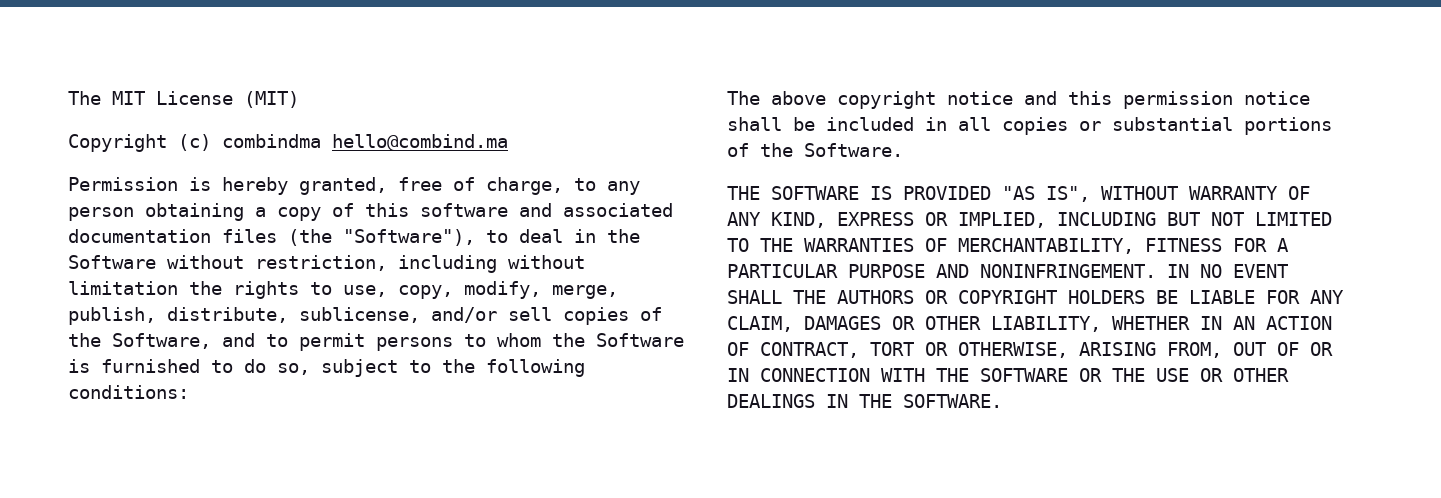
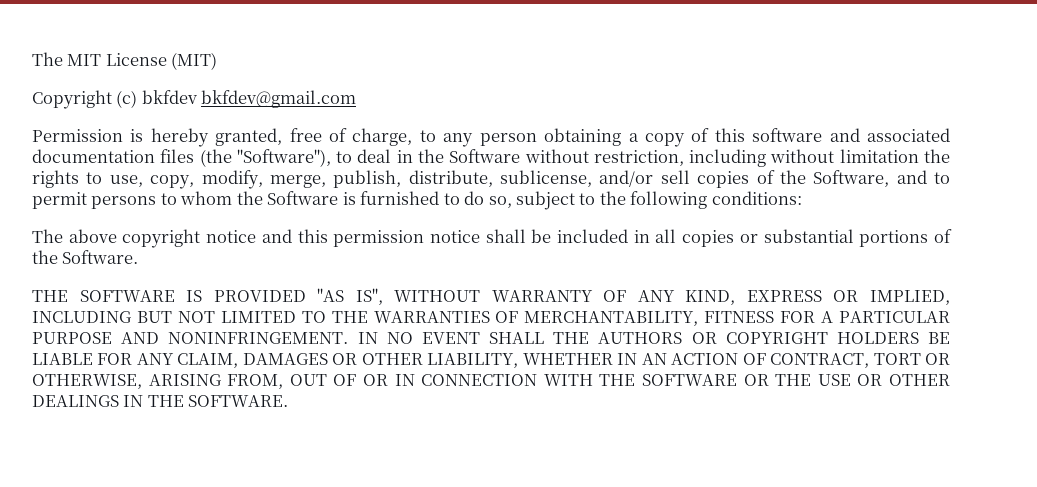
- Copyright (c) combindma hello@combind.ma
+ Copyright (c) bkfdev bkfdev@gmail.com

